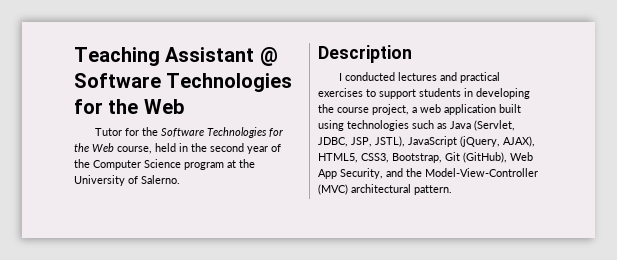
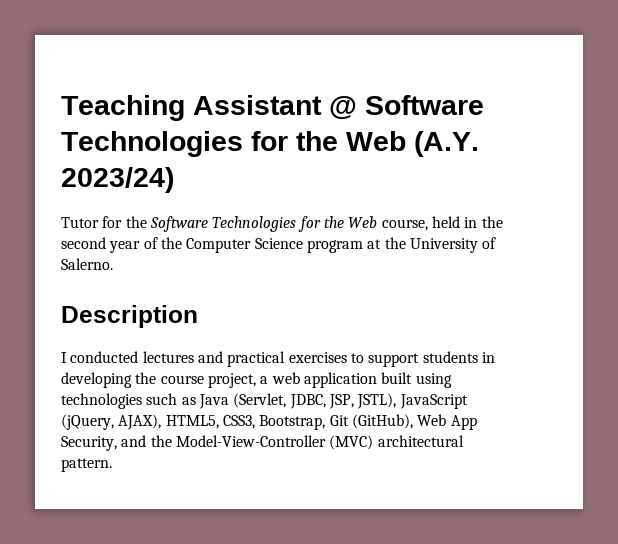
- Teaching Assistant @ Software Technologies for the Web
+ Teaching Assistant @ Software Technologies for the Web (A.Y. 2023/24)

